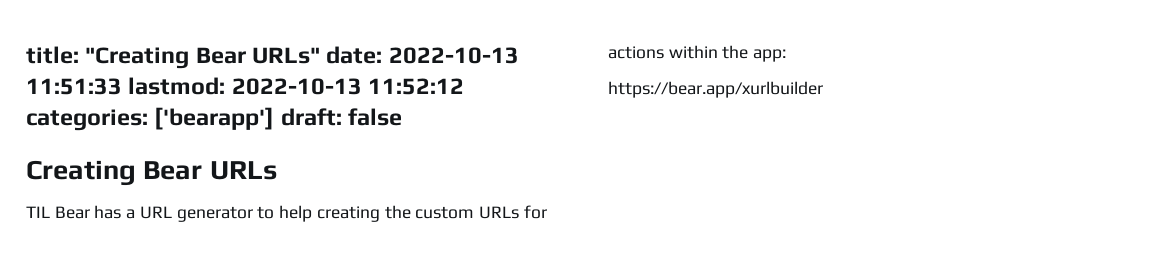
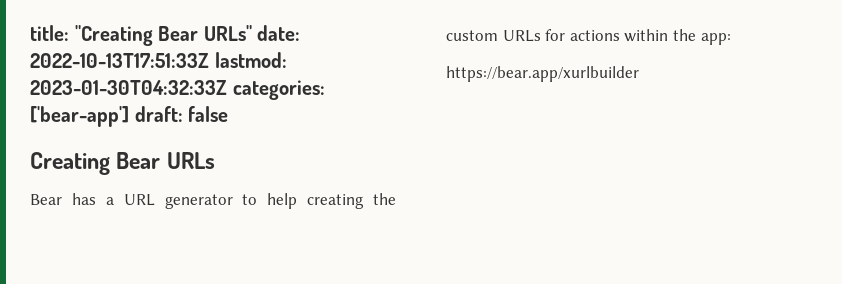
- title: "Creating Bear URLs" date: 2022-10-13 11:51:33 lastmod: 2022-10-13 11:52:12 categories: ['bearapp'] draft: false
+ title: "Creating Bear URLs" date: 2022-10-13T17:51:33Z lastmod: 2023-01-30T04:32:33Z categories: ['bear-app'] draft: false
- TIL Bear has a URL generator to help creating the custom URLs for actions within the app:
+ Bear has a URL generator to help creating the custom URLs for actions within the app:

